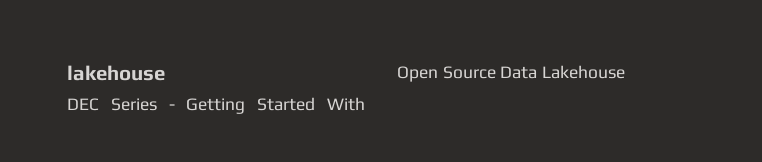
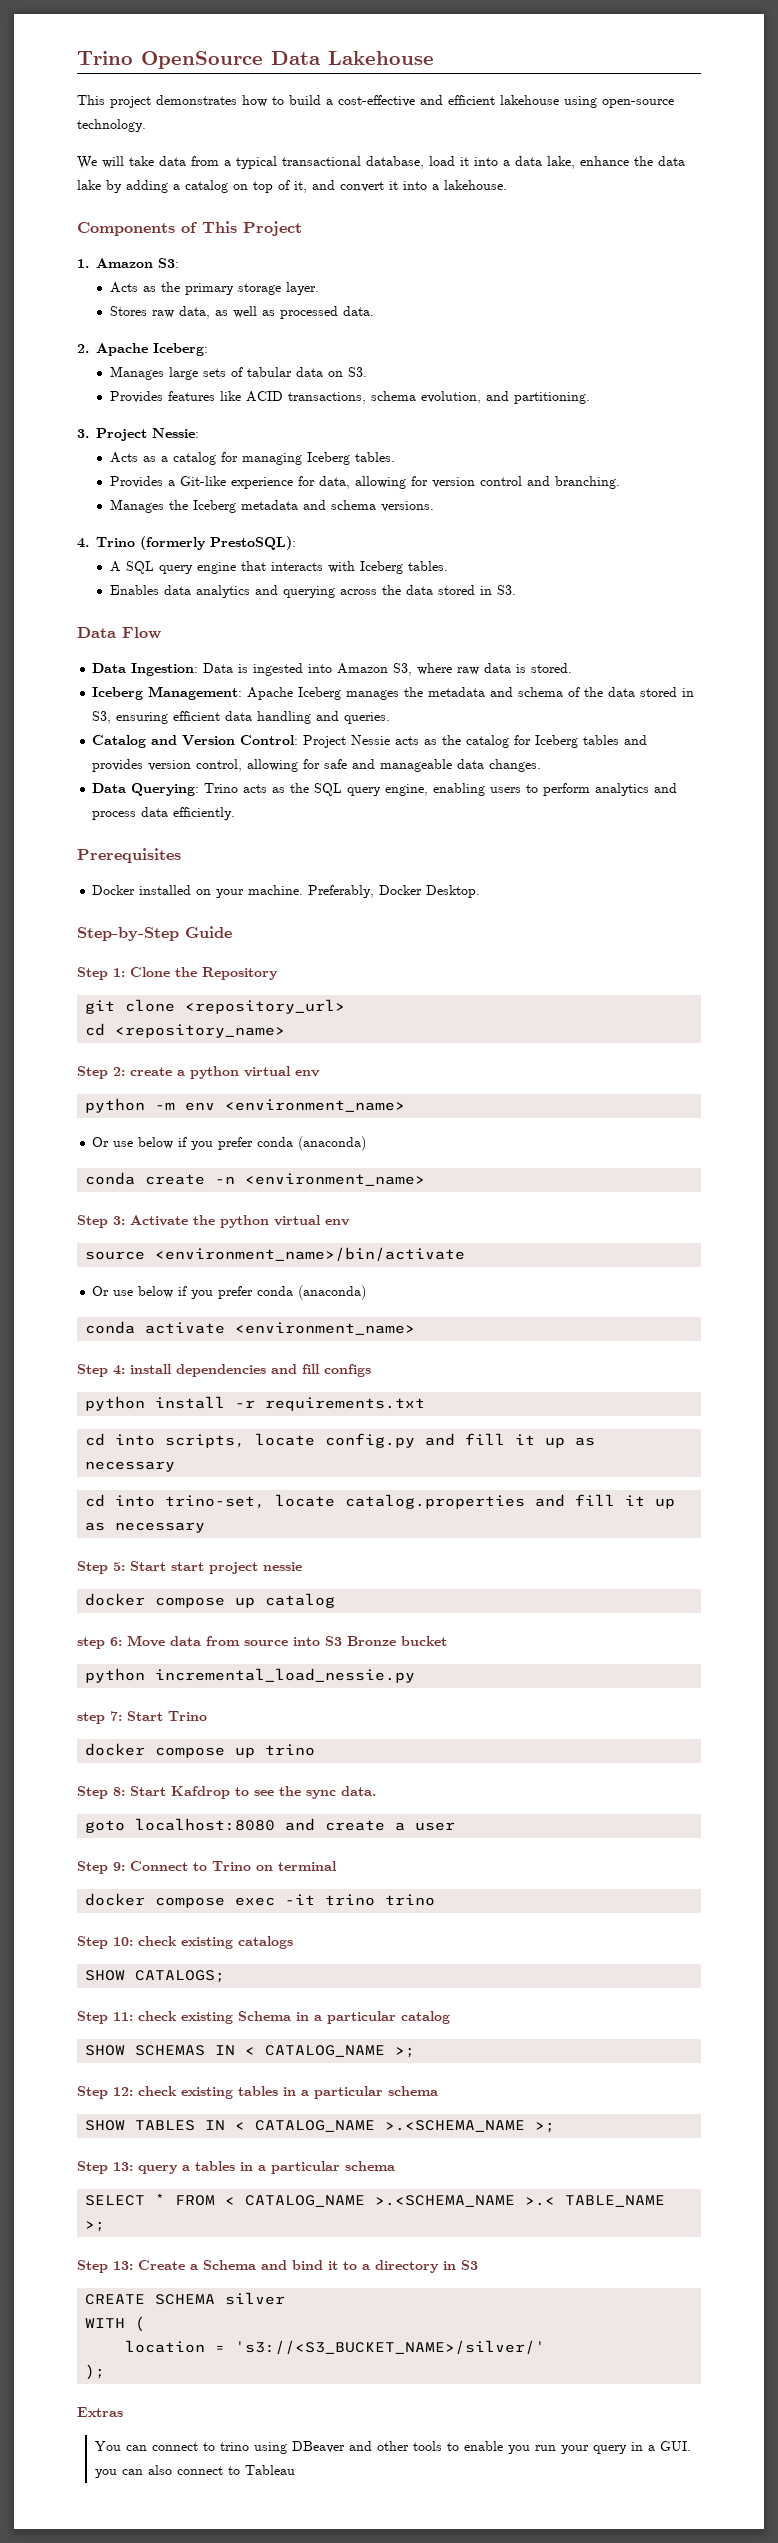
- lakehouse
- DEC Series - Getting Started With Open Source Data Lakehouse
+ Trino OpenSource Data Lakehouse
+ This project demonstrates how to build a cost-effective and efficient lakehouse using open-source technology.
+ We will take data from a typical transactional database, load it into a data lake, enhance the data lake by adding a catalog on top of it, and convert it into a lakehouse.
+ Components of This Project
+ 1. Amazon S3:
+ Acts as the primary storage layer.
+ Stores raw data, as well as processed data.
+ 2. Apache Iceberg:
+ Manages large sets of tabular data on S3.
+ Provides features like ACID transactions, schema evolution, and partitioning.
+ 3. Project Nessie:
+ Acts as a catalog for managing Iceberg tables.
+ Provides a Git-like experience for data, allowing for version control and branching.
+ Manages the Iceberg metadata and schema versions.
+ 4. Trino (formerly PrestoSQL):
+ A SQL query engine that interacts with Iceberg tables.
+ Enables data analytics and querying across the data stored in S3.
+ Data Flow
+ Data Ingestion: Data is ingested into Amazon S3, where raw data is stored.
+ Iceberg Management: Apache Iceberg manages the metadata and schema of the data stored in S3, ensuring efficient data handling and queries.
+ Catalog and Version Control: Project Nessie acts as the catalog for Iceberg tables and provides version control, allowing for safe and manageable data changes.
+ Data Querying: Trino acts as the SQL query engine, enabling users to perform analytics and process data efficiently.
+ Prerequisites
+ Docker installed on your machine. Preferably, Docker Desktop.
+ Step-by-Step Guide
+ Step 1: Clone the Repository
+ git clone <repository_url>
+ cd <repository_name>
+ Step 2: create a python virtual env
+ python -m env <environment_name>
+ Or use below if you prefer conda (anaconda)
+ conda create -n <environment_name>
+ Step 3: Activate the python virtual env
+ source <environment_name>/bin/activate
+ Or use below if you prefer conda (anaconda)
+ conda activate <environment_name>
+ Step 4: install dependencies and fill configs
+ python install -r requirements.txt
+ cd into scripts, locate config.py and fill it up as necessary
+ cd into trino-set, locate catalog.properties and fill it up as necessary
+ Step 5: Start start project nessie
+ docker compose up catalog
+ step 6: Move data from source into S3 Bronze bucket
+ python incremental_load_nessie.py
+ step 7: Start Trino
+ docker compose up trino
+ Step 8: Start Kafdrop to see the sync data.
+ goto localhost:8080 and create a user
+ Step 9: Connect to Trino on terminal
+ docker compose exec -it trino trino
+ Step 10: check existing catalogs
+ SHOW CATALOGS;
+ Step 11: check existing Schema in a particular catalog
+ SHOW SCHEMAS IN < CATALOG_NAME >;
+ Step 12: check existing tables in a particular schema
+ SHOW TABLES IN < CATALOG_NAME >.<SCHEMA_NAME >;
+ Step 13: query a tables in a particular schema
+ SELECT * FROM < CATALOG_NAME >.<SCHEMA_NAME >.< TABLE_NAME >;
+ Step 13: Create a Schema and bind it to a directory in S3
+ CREATE SCHEMA silver
+ WITH (
+ location = 's3://<S3_BUCKET_NAME>/silver/'
+ );
+ Extras
+ You can connect to trino using DBeaver and other tools to enable you run your query in a GUI. you can also connect to Tableau

